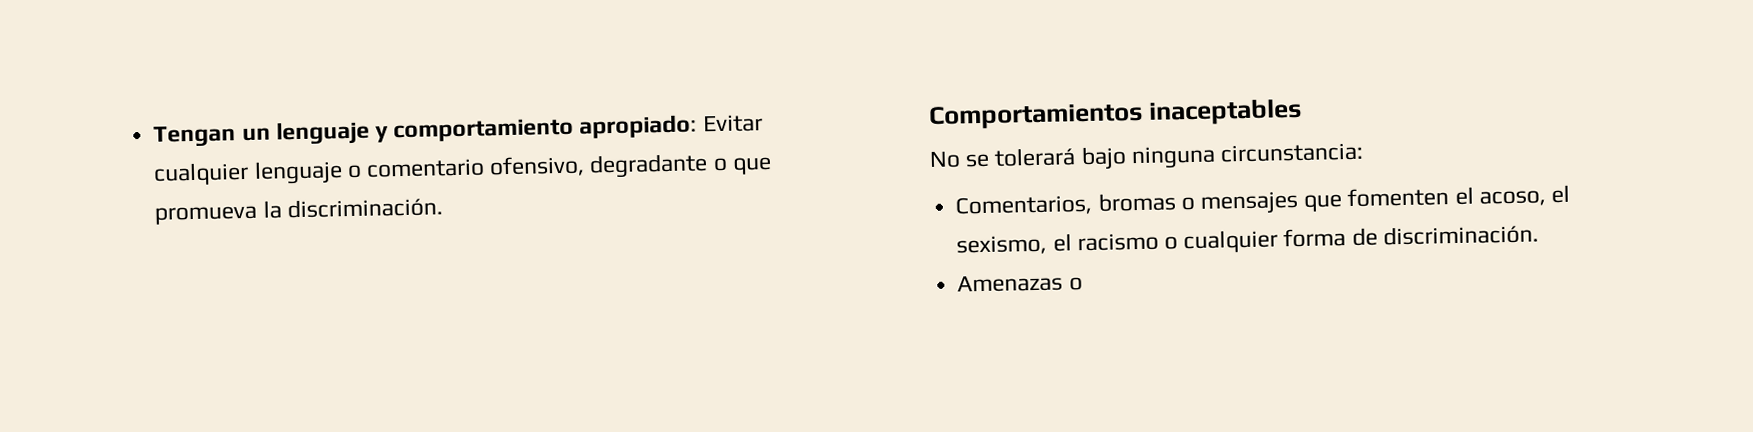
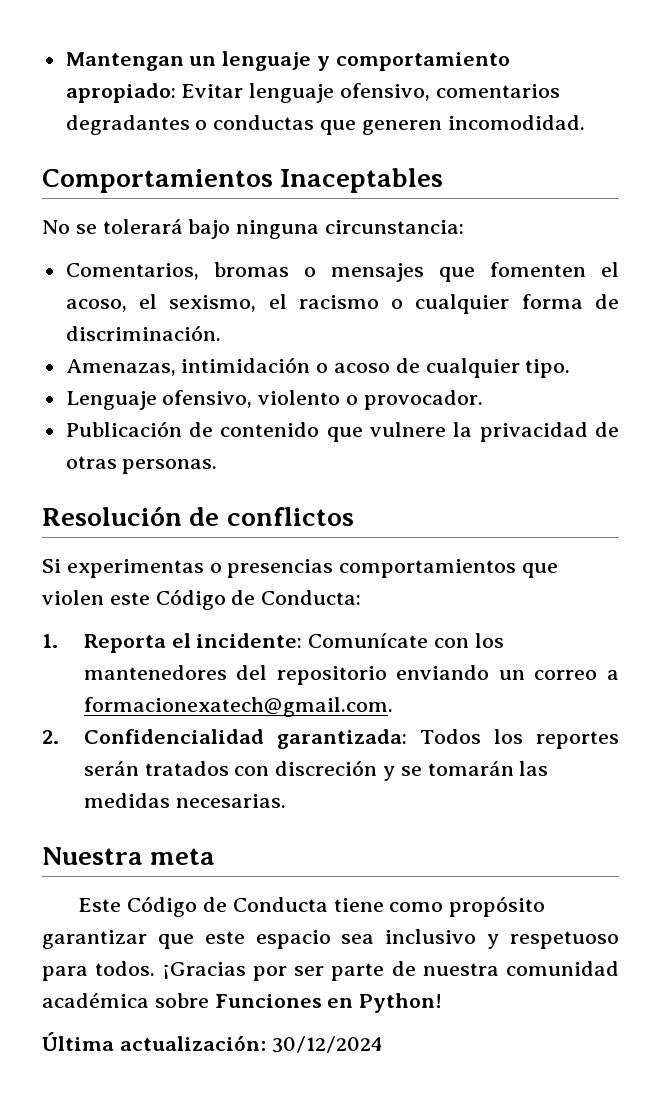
- Tengan un lenguaje y comportamiento apropiado: Evitar cualquier lenguaje o comentario ofensivo, degradante o que promueva la discriminación.
+ Mantengan un lenguaje y comportamiento apropiado: Evitar lenguaje ofensivo, comentarios degradantes o conductas que generen incomodidad.
- Comportamientos inaceptables
+ Comportamientos Inaceptables
- Amenazas o
+ Amenazas, intimidación o acoso de cualquier tipo.
+ Lenguaje ofensivo, violento o provocador.
+ Publicación de contenido que vulnere la privacidad de otras personas.
+ Resolución de conflictos
+ Si experimentas o presencias comportamientos que violen este Código de Conducta:
+ 1. Reporta el incidente: Comunícate con los mantenedores del repositorio enviando un correo a formacionexatech@gmail.com.
+ 2. Confidencialidad garantizada: Todos los reportes serán tratados con discreción y se tomarán las medidas necesarias.
+ Nuestra meta
+ Este Código de Conducta tiene como propósito garantizar que este espacio sea inclusivo y respetuoso para todos. ¡Gracias por ser parte de nuestra comunidad académica sobre Funciones en Python!
+ Última actualización: 30/12/2024

